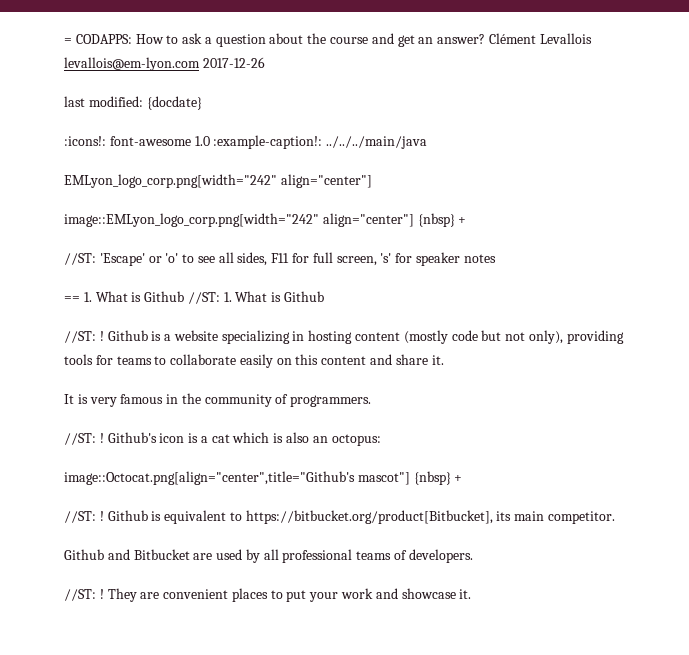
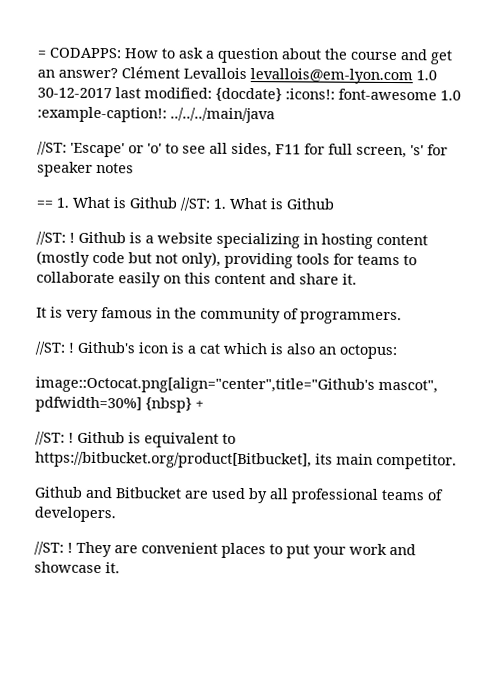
- Clément Levallois levallois@em-lyon.com 2017-12-26
- last modified: {docdate}
- :icons!: font-awesome 1.0 :example-caption!: ../../../main/java
+ Clément Levallois levallois@em-lyon.com 1.0 30-12-2017 last modified: {docdate} :icons!: font-awesome 1.0 :example-caption!: ../../../main/java
- EMLyon_logo_corp.png[width="242" align="center"]
- image::EMLyon_logo_corp.png[width="242" align="center"] {nbsp} +
- image::Octocat.png[align="center",title="Github's mascot"] {nbsp} +
+ image::Octocat.png[align="center",title="Github's mascot", pdfwidth=30%] {nbsp} +

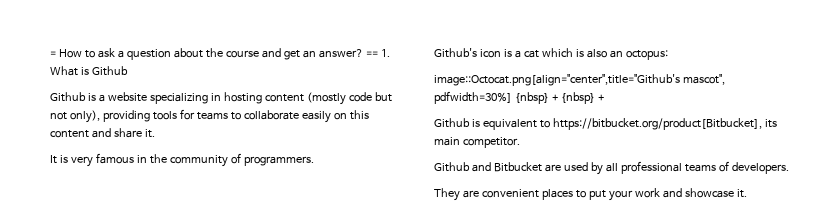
- = CODAPPS: How to ask a question about the course and get an answer? Clément Levallois levallois@em-lyon.com 1.0 30-12-2017 last modified: {docdate} :icons!: font-awesome 1.0 :example-caption!: ../../../main/java
- //ST: 'Escape' or 'o' to see all sides, F11 for full screen, 's' for speaker notes
- == 1. What is Github //ST: 1. What is Github
- //ST: ! Github is a website specializing in hosting content (mostly code but not only), providing tools for teams to collaborate easily on this content and share it.
+ = How to ask a question about the course and get an answer? == 1. What is Github
+ Github is a website specializing in hosting content (mostly code but not only), providing tools for teams to collaborate easily on this content and share it.
  It is very famous in the community of programmers.
- //ST: ! Github's icon is a cat which is also an octopus:
+ Github's icon is a cat which is also an octopus:
- image::Octocat.png[align="center",title="Github's mascot", pdfwidth=30%] {nbsp} +
- //ST: ! Github is equivalent to https://bitbucket.org/product[Bitbucket], its main competitor.
+ image::Octocat.png[align="center",title="Github's mascot", pdfwidth=30%] {nbsp} + {nbsp} +
+ Github is equivalent to https://bitbucket.org/product[Bitbucket], its main competitor.
  Github and Bitbucket are used by all professional teams of developers.
- //ST: ! They are convenient places to put your work and showcase it.
+ They are convenient places to put your work and showcase it.

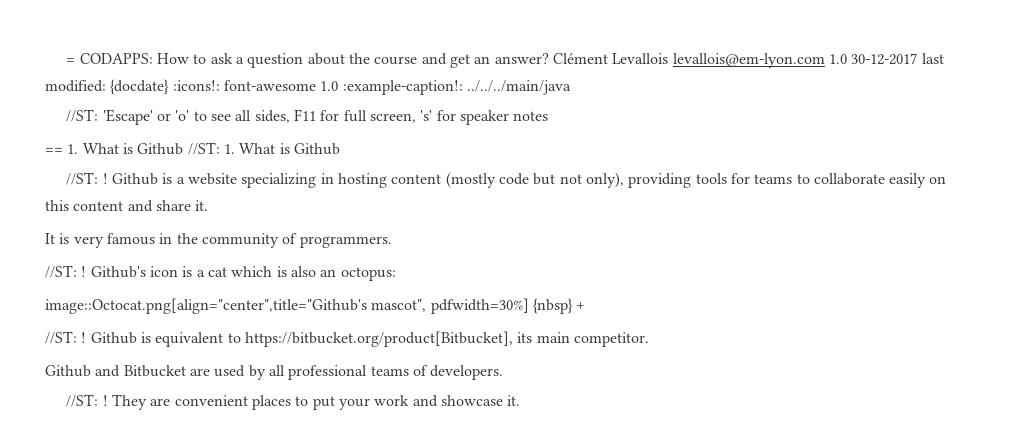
- = How to ask a question about the course and get an answer? == 1. What is Github
- Github is a website specializing in hosting content (mostly code but not only), providing tools for teams to collaborate easily on this content and share it.
+ = CODAPPS: How to ask a question about the course and get an answer? Clément Levallois levallois@em-lyon.com 1.0 30-12-2017 last modified: {docdate} :icons!: font-awesome 1.0 :example-caption!: ../../../main/java
+ //ST: 'Escape' or 'o' to see all sides, F11 for full screen, 's' for speaker notes
+ == 1. What is Github //ST: 1. What is Github
+ //ST: ! Github is a website specializing in hosting content (mostly code but not only), providing tools for teams to collaborate easily on this content and share it.
  It is very famous in the community of programmers.
- Github's icon is a cat which is also an octopus:
+ //ST: ! Github's icon is a cat which is also an octopus:
- image::Octocat.png[align="center",title="Github's mascot", pdfwidth=30%] {nbsp} + {nbsp} +
- Github is equivalent to https://bitbucket.org/product[Bitbucket], its main competitor.
+ image::Octocat.png[align="center",title="Github's mascot", pdfwidth=30%] {nbsp} +
+ //ST: ! Github is equivalent to https://bitbucket.org/product[Bitbucket], its main competitor.
  Github and Bitbucket are used by all professional teams of developers.
- They are convenient places to put your work and showcase it.
+ //ST: ! They are convenient places to put your work and showcase it.

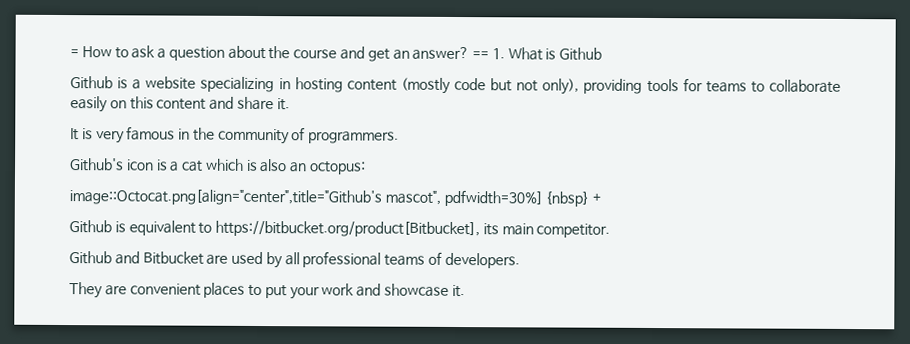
- = CODAPPS: How to ask a question about the course and get an answer? Clément Levallois levallois@em-lyon.com 1.0 30-12-2017 last modified: {docdate} :icons!: font-awesome 1.0 :example-caption!: ../../../main/java
- //ST: 'Escape' or 'o' to see all sides, F11 for full screen, 's' for speaker notes
- == 1. What is Github //ST: 1. What is Github
- //ST: ! Github is a website specializing in hosting content (mostly code but not only), providing tools for teams to collaborate easily on this content and share it.
+ = How to ask a question about the course and get an answer? == 1. What is Github
+ Github is a website specializing in hosting content (mostly code but not only), providing tools for teams to collaborate easily on this content and share it.
  It is very famous in the community of programmers.
- //ST: ! Github's icon is a cat which is also an octopus:
+ Github's icon is a cat which is also an octopus:
  image::Octocat.png[align="center",title="Github's mascot", pdfwidth=30%] {nbsp} +
- //ST: ! Github is equivalent to https://bitbucket.org/product[Bitbucket], its main competitor.
+ Github is equivalent to https://bitbucket.org/product[Bitbucket], its main competitor.
  Github and Bitbucket are used by all professional teams of developers.
- //ST: ! They are convenient places to put your work and showcase it.
+ They are convenient places to put your work and showcase it.

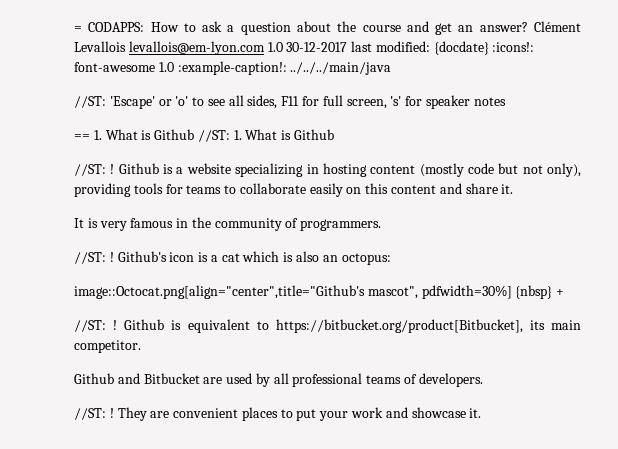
- = How to ask a question about the course and get an answer? == 1. What is Github
- Github is a website specializing in hosting content (mostly code but not only), providing tools for teams to collaborate easily on this content and share it.
+ = CODAPPS: How to ask a question about the course and get an answer? Clément Levallois levallois@em-lyon.com 1.0 30-12-2017 last modified: {docdate} :icons!: font-awesome 1.0 :example-caption!: ../../../main/java
+ //ST: 'Escape' or 'o' to see all sides, F11 for full screen, 's' for speaker notes
+ == 1. What is Github //ST: 1. What is Github
+ //ST: ! Github is a website specializing in hosting content (mostly code but not only), providing tools for teams to collaborate easily on this content and share it.
  It is very famous in the community of programmers.
- Github's icon is a cat which is also an octopus:
+ //ST: ! Github's icon is a cat which is also an octopus:
  image::Octocat.png[align="center",title="Github's mascot", pdfwidth=30%] {nbsp} +
- Github is equivalent to https://bitbucket.org/product[Bitbucket], its main competitor.
+ //ST: ! Github is equivalent to https://bitbucket.org/product[Bitbucket], its main competitor.
  Github and Bitbucket are used by all professional teams of developers.
- They are convenient places to put your work and showcase it.
+ //ST: ! They are convenient places to put your work and showcase it.

